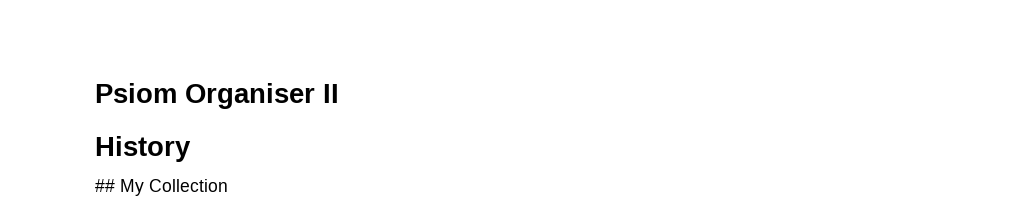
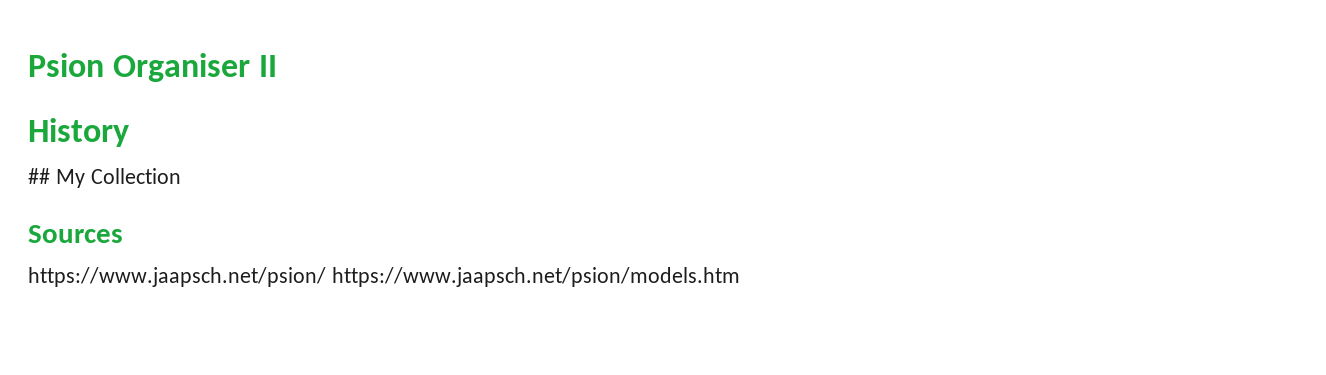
- Psiom Organiser II
+ Psion Organiser II
+ Sources
+ https://www.jaapsch.net/psion/ https://www.jaapsch.net/psion/models.htm

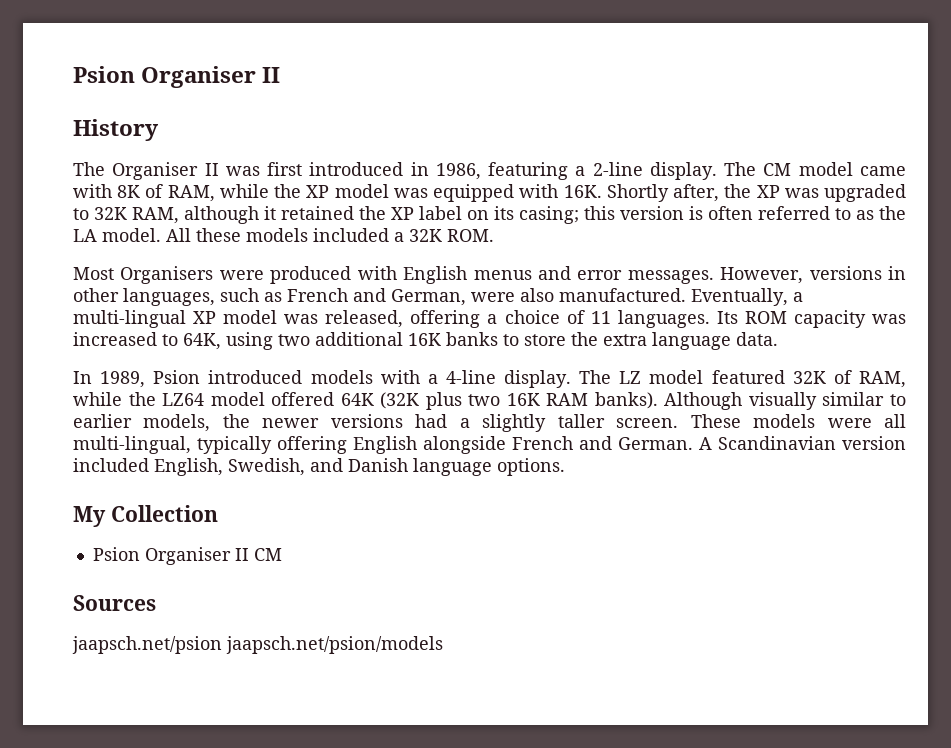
- ## My Collection
+ The Organiser II was first introduced in 1986, featuring a 2-line display. The CM model came with 8K of RAM, while the XP model was equipped with 16K. Shortly after, the XP was upgraded to 32K RAM, although it retained the XP label on its casing; this version is often referred to as the LA model. All these models included a 32K ROM.
+ Most Organisers were produced with English menus and error messages. However, versions in other languages, such as French and German, were also manufactured. Eventually, a multi-lingual XP model was released, offering a choice of 11 languages. Its ROM capacity was increased to 64K, using two additional 16K banks to store the extra language data.
+ In 1989, Psion introduced models with a 4-line display. The LZ model featured 32K of RAM, while the LZ64 model offered 64K (32K plus two 16K RAM banks). Although visually similar to earlier models, the newer versions had a slightly taller screen. These models were all multi-lingual, typically offering English alongside French and German. A Scandinavian version included English, Swedish, and Danish language options.
+ My Collection
+ Psion Organiser II CM
- https://www.jaapsch.net/psion/ https://www.jaapsch.net/psion/models.htm
+ jaapsch.net/psion jaapsch.net/psion/models

